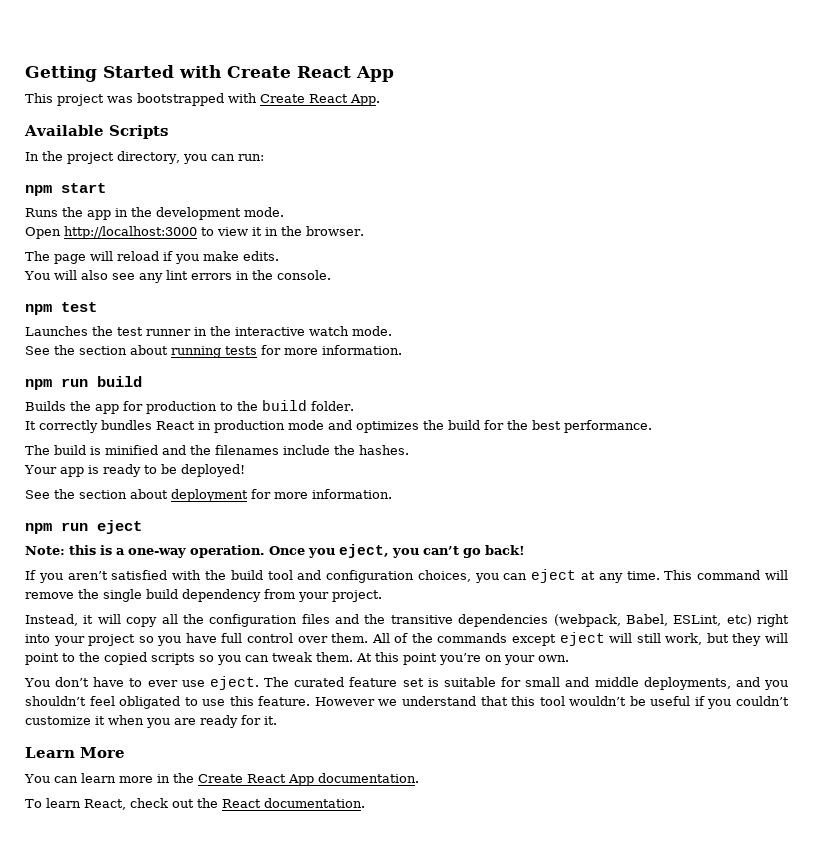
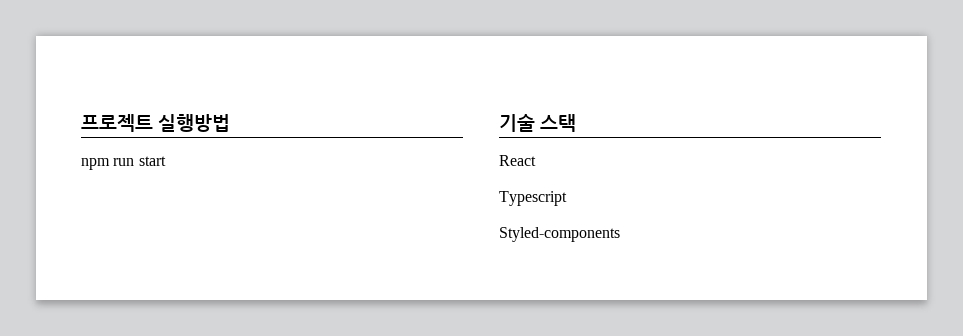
- Getting Started with Create React App
- This project was bootstrapped with Create React App.
- Available Scripts
- In the project directory, you can run:
- npm start
- Runs the app in the development mode.
- Open http://localhost:3000 to view it in the browser.
- The page will reload if you make edits.
- You will also see any lint errors in the console.
- npm test
- Launches the test runner in the interactive watch mode.
- See the section about running tests for more information.
- npm run build
- Builds the app for production to the build folder.
- It correctly bundles React in production mode and optimizes the build for the best performance.
- The build is minified and the filenames include the hashes.
- Your app is ready to be deployed!
- See the section about deployment for more information.
- npm run eject
- Note: this is a one-way operation. Once you eject, you can’t go back!
- If you aren’t satisfied with the build tool and configuration choices, you can eject at any time. This command will remove the single build dependency from your project.
- Instead, it will copy all the configuration files and the transitive dependencies (webpack, Babel, ESLint, etc) right into your project so you have full control over them. All of the commands except eject will still work, but they will point to the copied scripts so you can tweak them. At this point you’re on your own.
- You don’t have to ever use eject. The curated feature set is suitable for small and middle deployments, and you shouldn’t feel obligated to use this feature. However we understand that this tool wouldn’t be useful if you couldn’t customize it when you are ready for it.
- Learn More
- You can learn more in the Create React App documentation.
- To learn React, check out the React documentation.
+ 프로젝트 실행방법
+ npm run start
+ 기술 스택
+ React
+ Typescript
+ Styled-components

